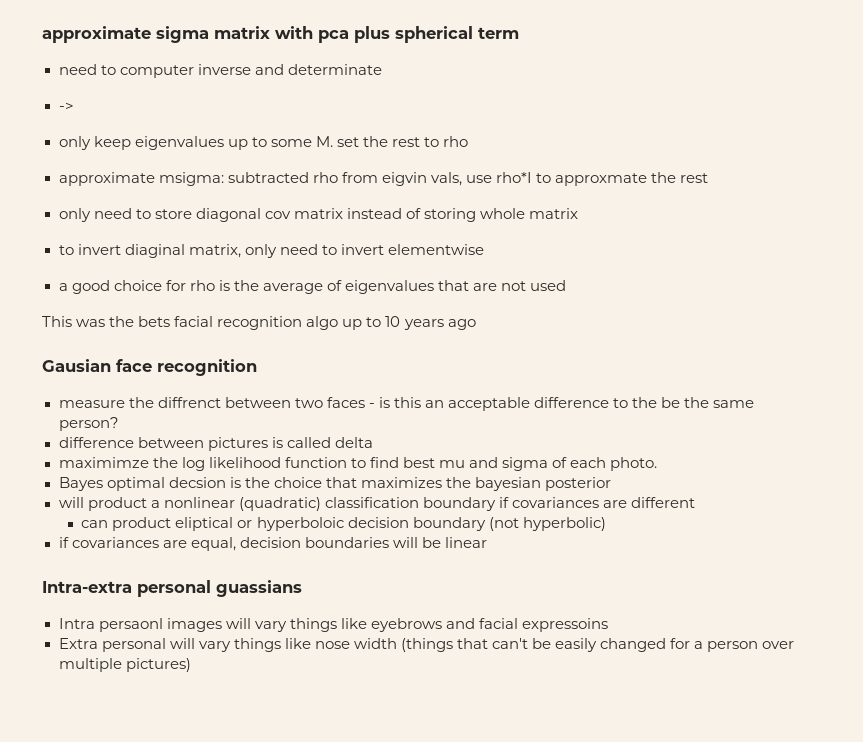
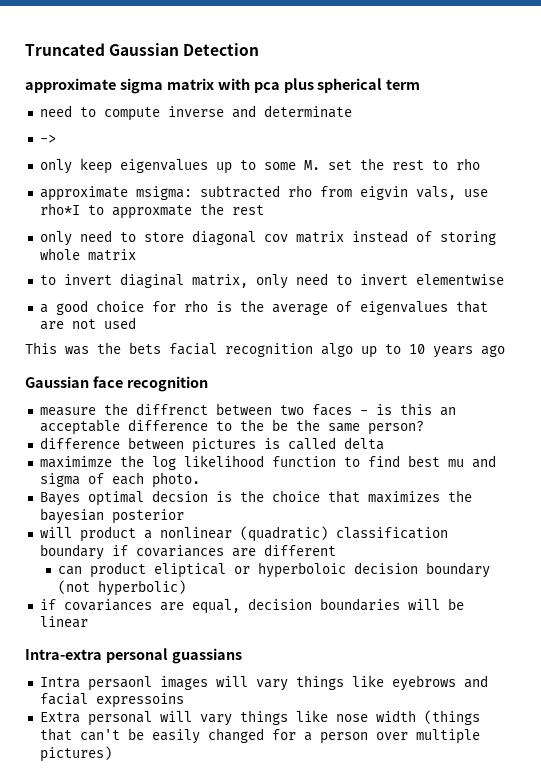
+ Truncated Gaussian Detection
- need to computer inverse and determinate
+ need to compute inverse and determinate
- Gausian face recognition
+ Gaussian face recognition

